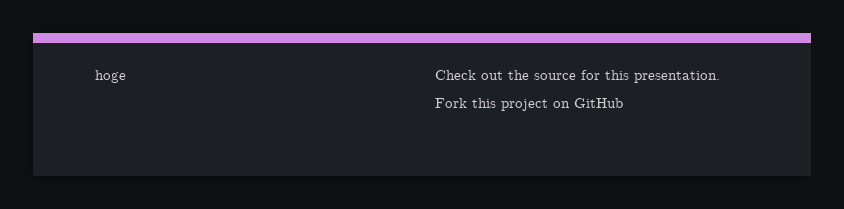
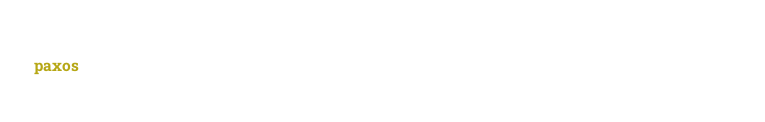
- hoge
- Check out the source for this presentation.
- Fork this project on GitHub
+ paxos

